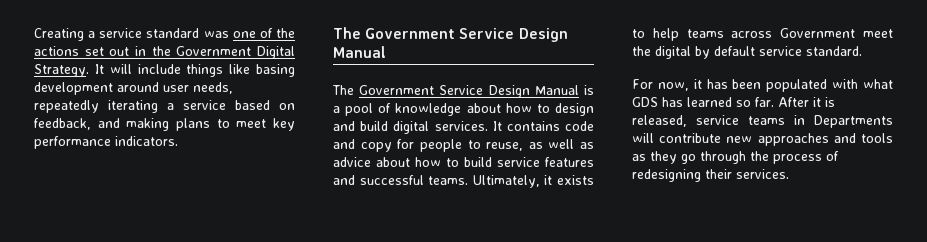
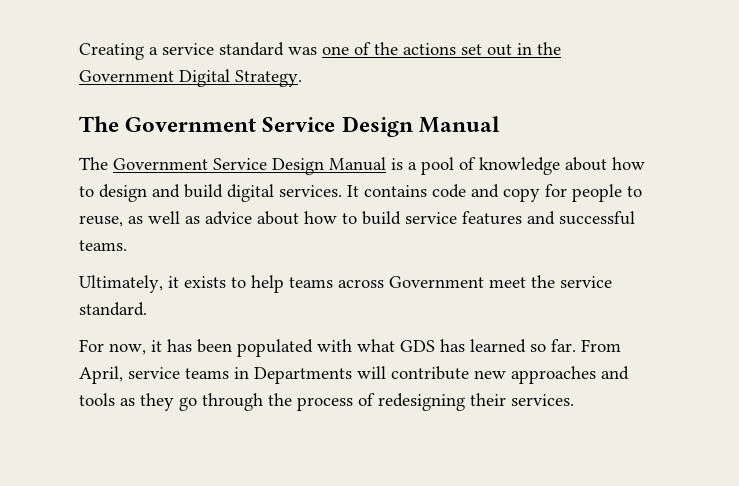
- It will include things like basing development around user needs, repeatedly iterating a service based on feedback, and making plans to meet key performance indicators.
- It contains code and copy for people to reuse, as well as advice about how to build service features and successful teams. Ultimately, it exists to help teams across Government meet the digital by default service standard.
+ It contains code and copy for people to reuse, as well as advice about how to build service features and successful teams.
+ Ultimately, it exists to help teams across Government meet the service standard.
- After it is released, service teams in Departments will contribute new approaches and tools as they go through the process of redesigning their services.
+ From April, service teams in Departments will contribute new approaches and tools as they go through the process of redesigning their services.

